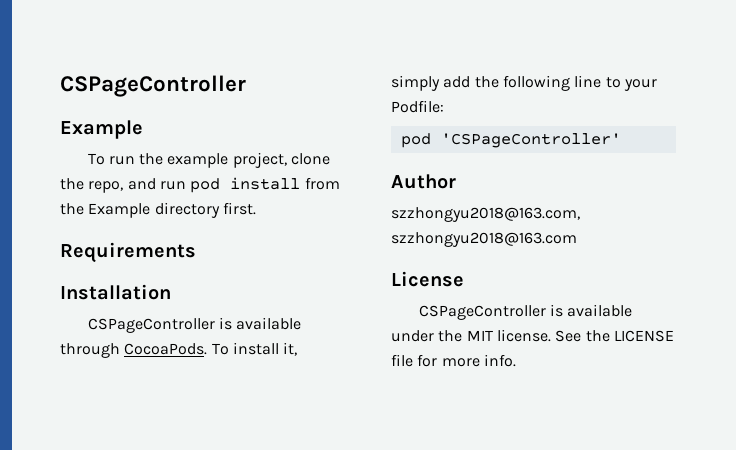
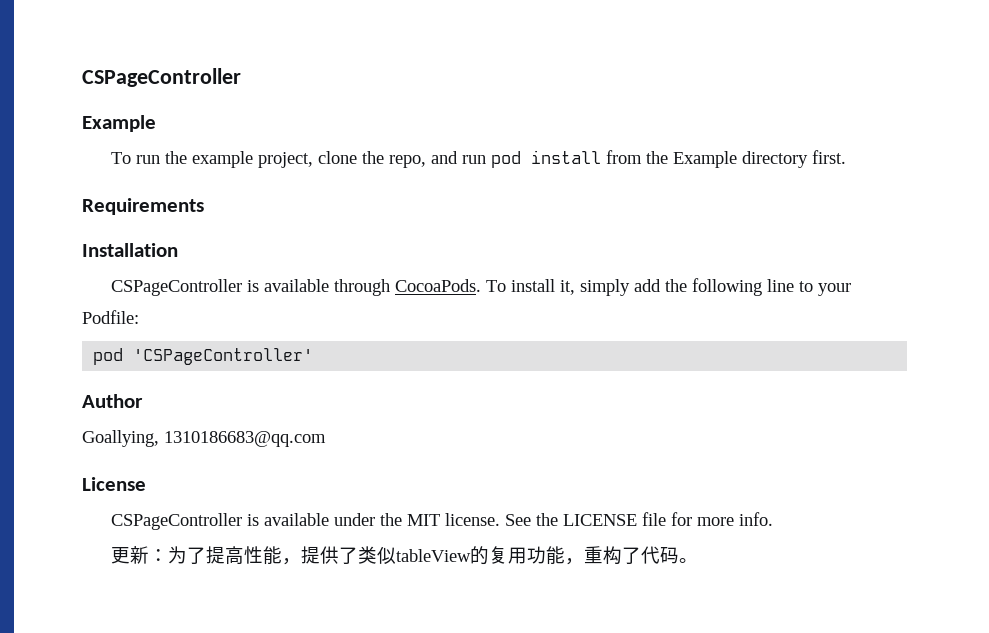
- szzhongyu2018@163.com, szzhongyu2018@163.com
+ Goallying, 1310186683@qq.com
+ 更新：为了提高性能，提供了类似tableView的复用功能，重构了代码。

